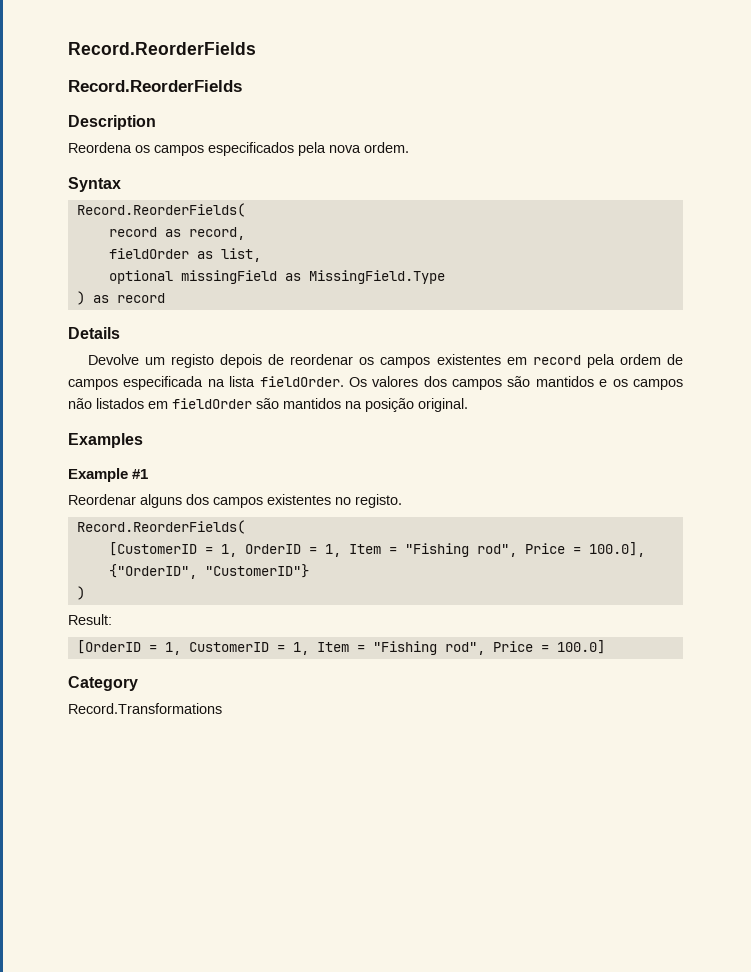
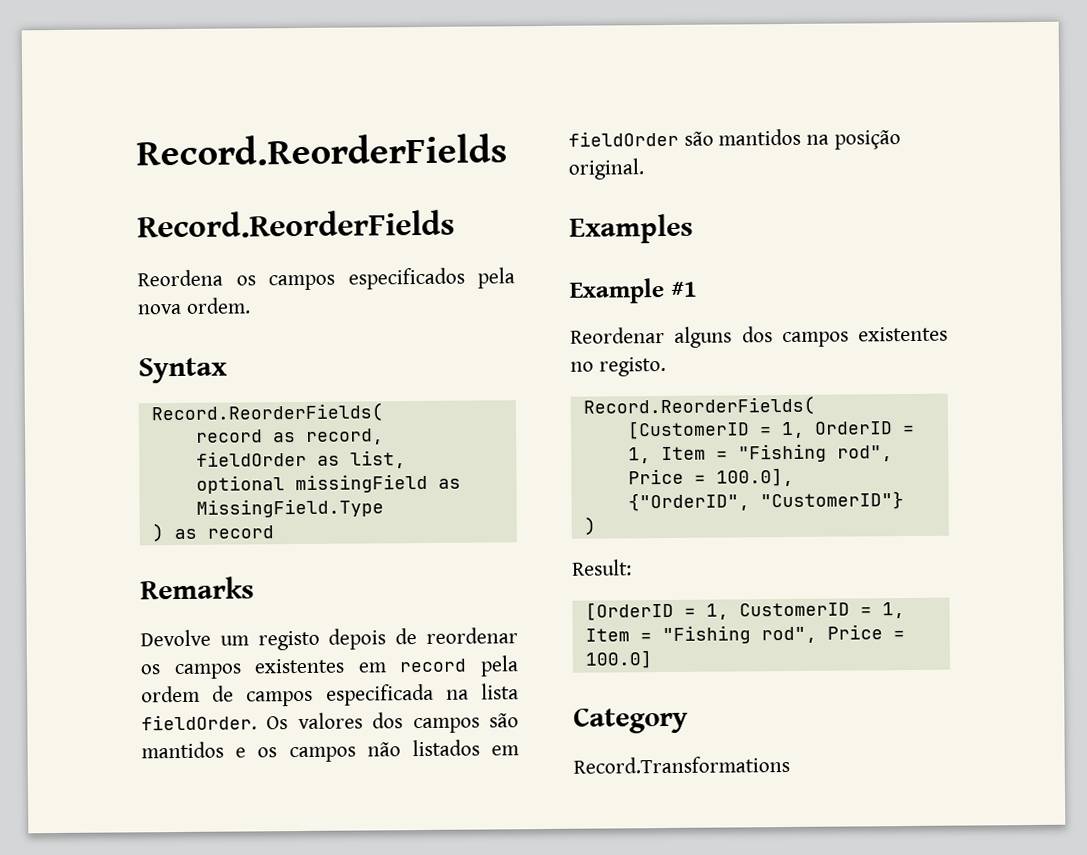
- Description
- Details
+ Remarks

